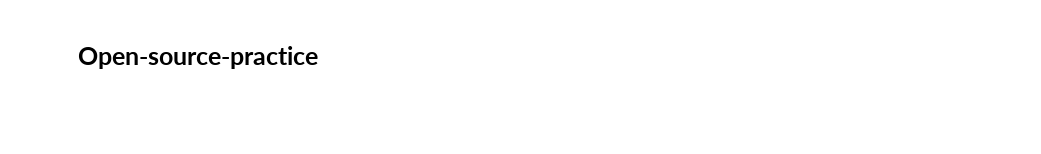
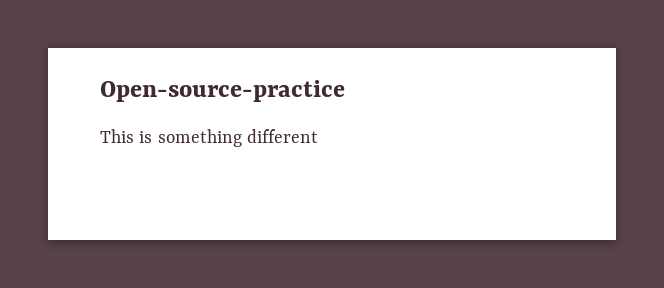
+ This is something different

